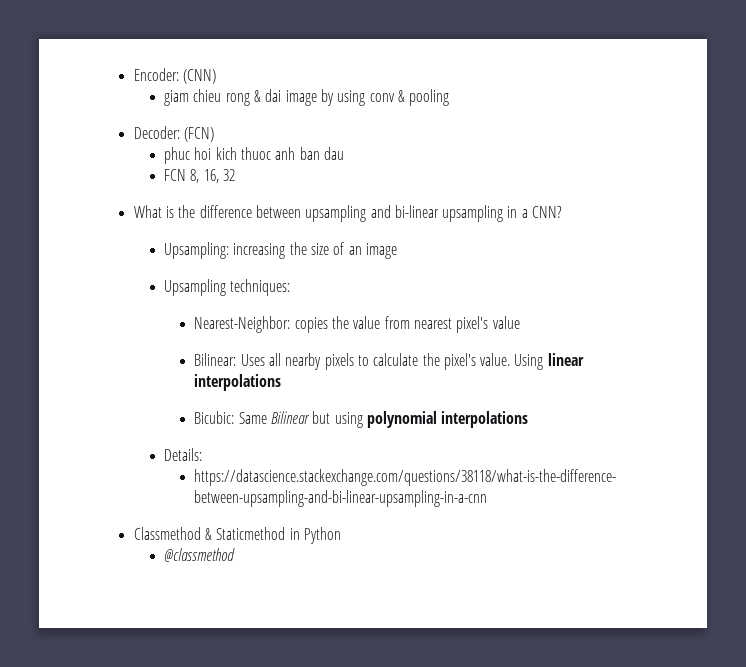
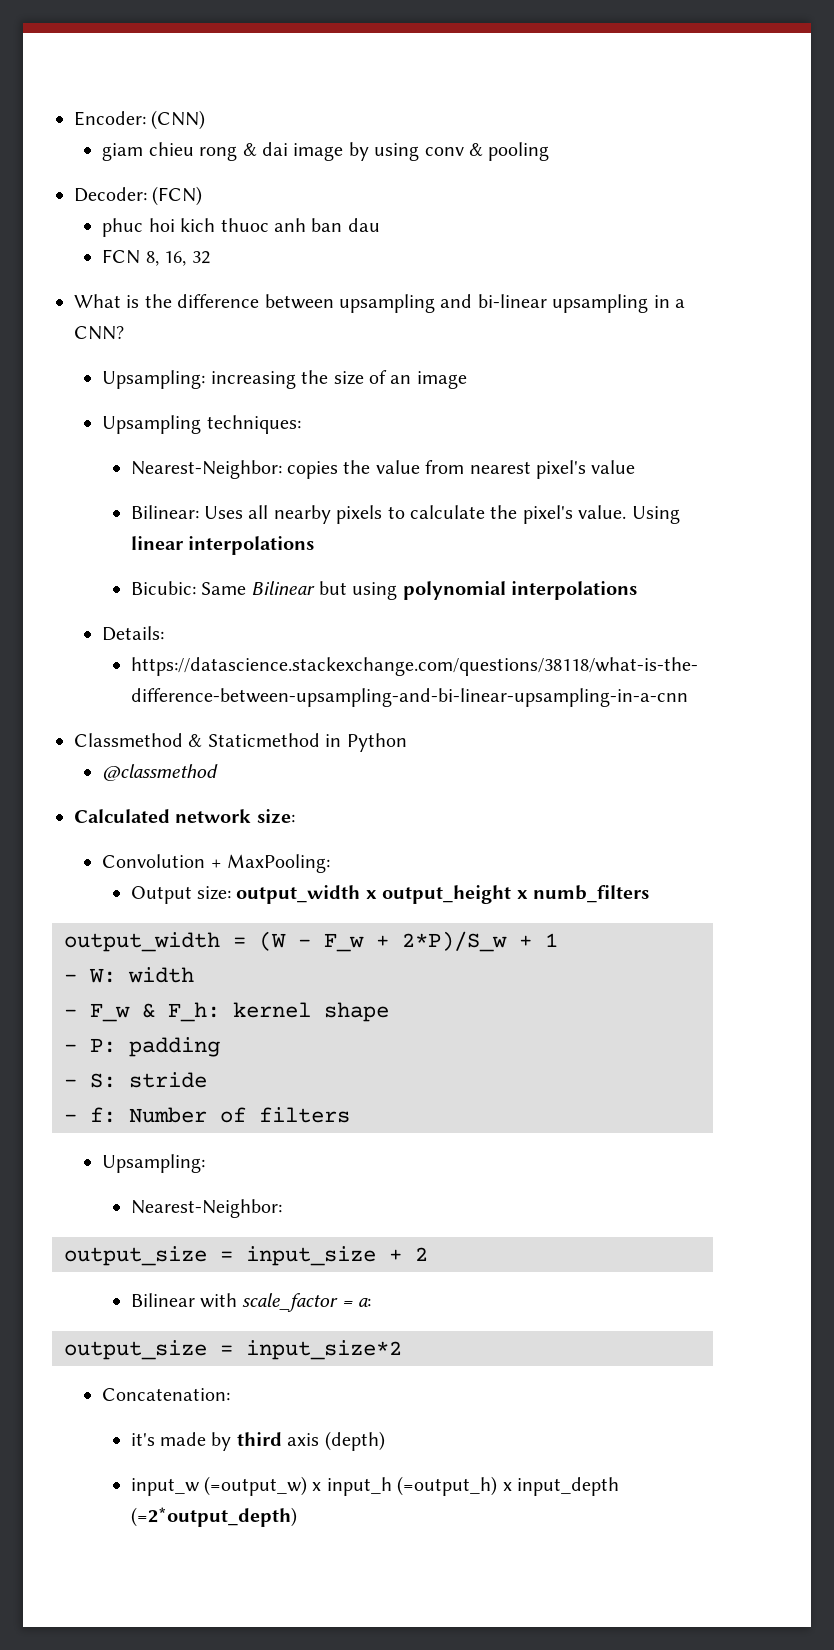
+ Calculated network size:
+ Convolution + MaxPooling:
+ Output size: output_width x output_height x numb_filters
+ output_width = (W - F_w + 2*P)/S_w + 1
+ - W: width
+ - F_w & F_h: kernel shape
+ - P: padding
+ - S: stride
+ - f: Number of filters
+ Upsampling:
+ Nearest-Neighbor:
+ output_size = input_size + 2
+ Bilinear with scale_factor = a:
+ output_size = input_size*2
+ Concatenation:
+ it's made by third axis (depth)
+ input_w (=output_w) x input_h (=output_h) x input_depth (=2*output_depth)

